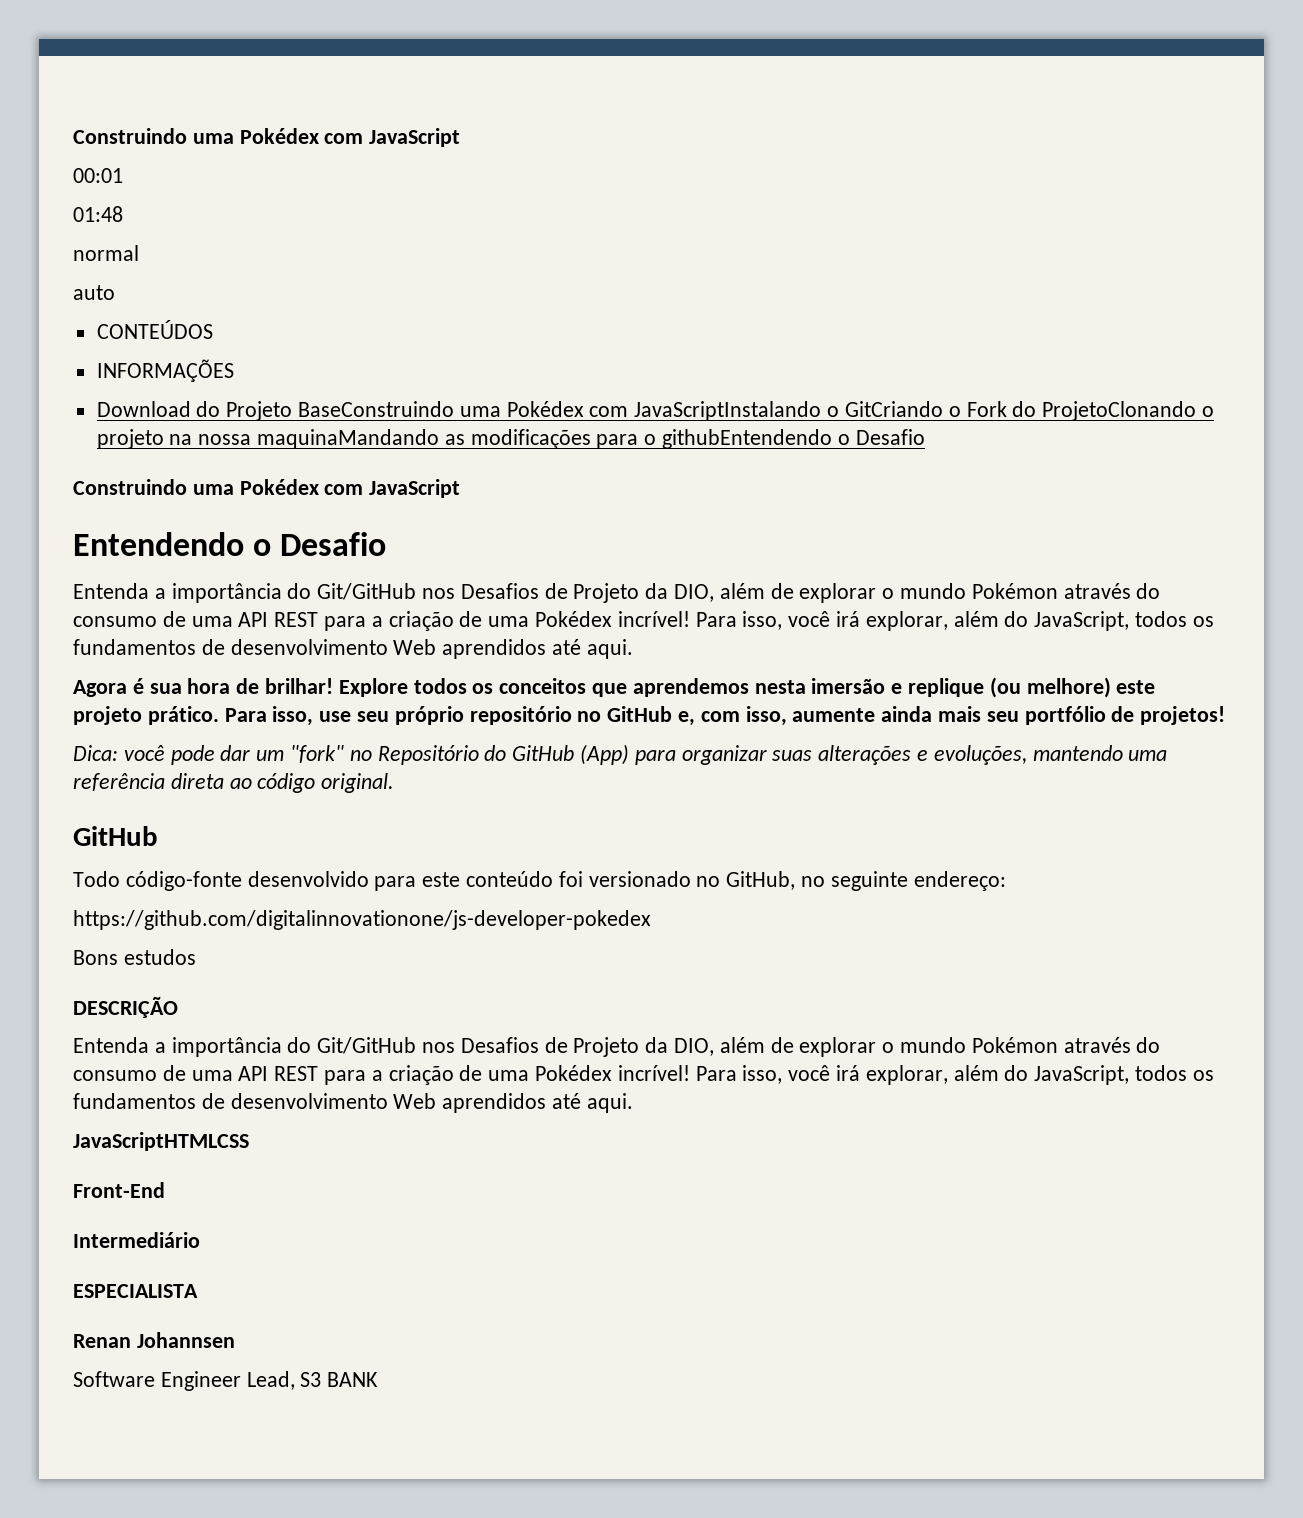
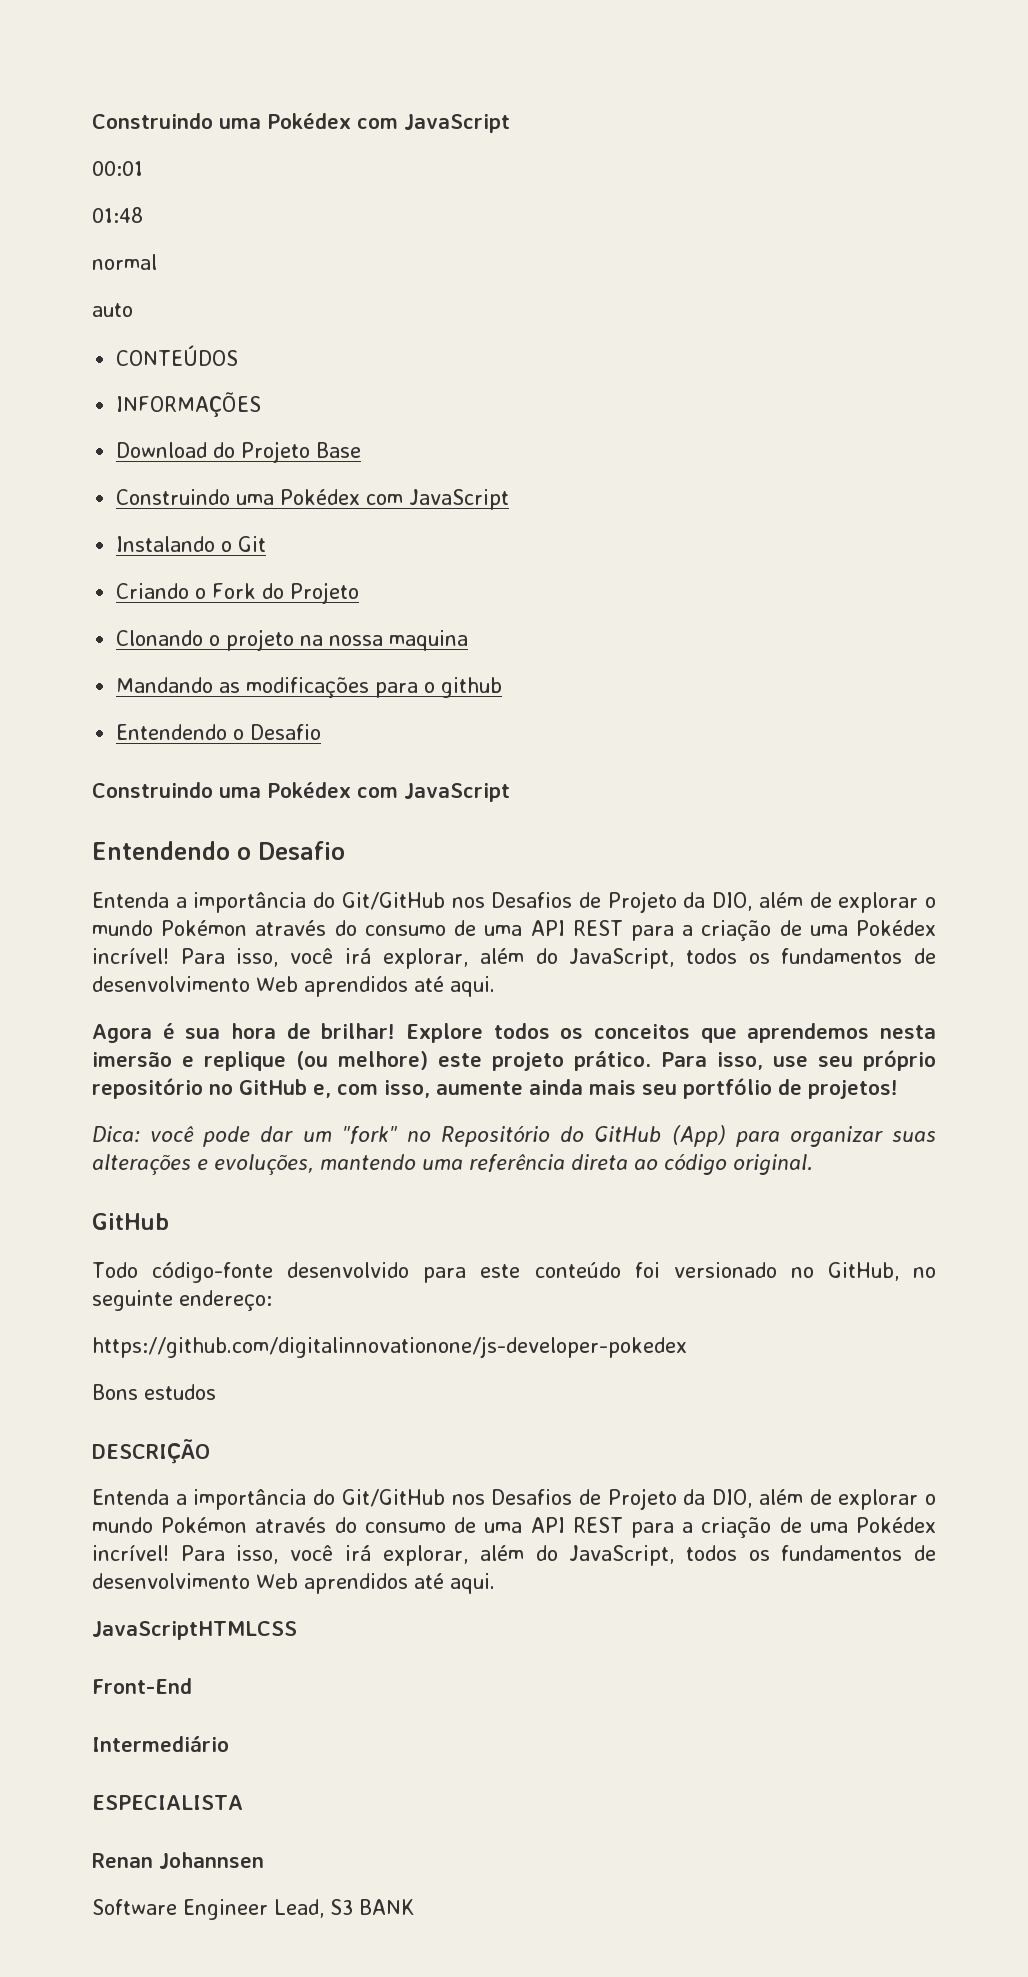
- Download do Projeto BaseConstruindo uma Pokédex com JavaScriptInstalando o GitCriando o Fork do ProjetoClonando o projeto na nossa maquinaMandando as modificações para o githubEntendendo o Desafio
+ Download do Projeto Base
+ Construindo uma Pokédex com JavaScript
+ Instalando o Git
+ Criando o Fork do Projeto
+ Clonando o projeto na nossa maquina
+ Mandando as modificações para o github
+ Entendendo o Desafio

